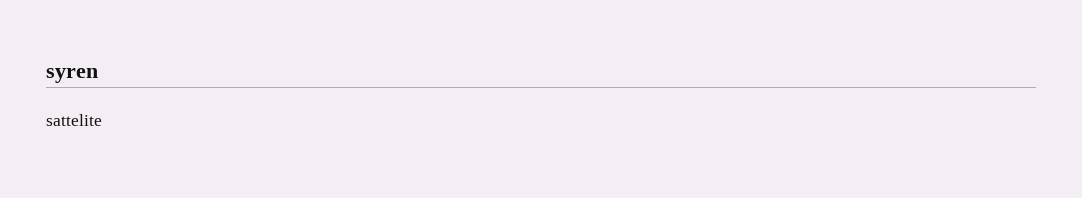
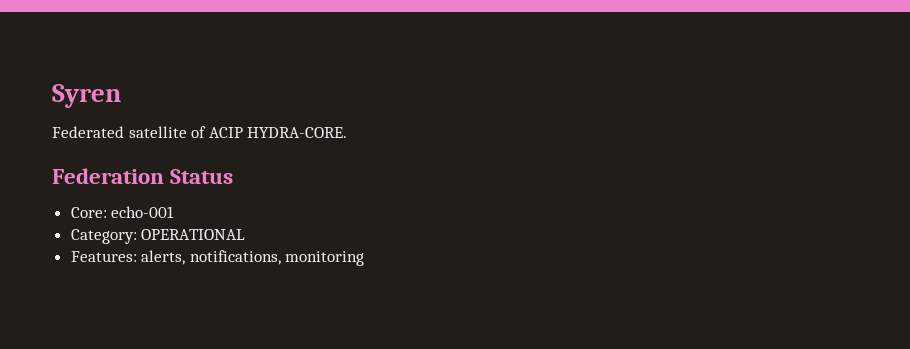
- syren
- sattelite
+ Syren
+ Federated satellite of ACIP HYDRA-CORE.
+ Federation Status
+ Core: echo-001
+ Category: OPERATIONAL
+ Features: alerts, notifications, monitoring

